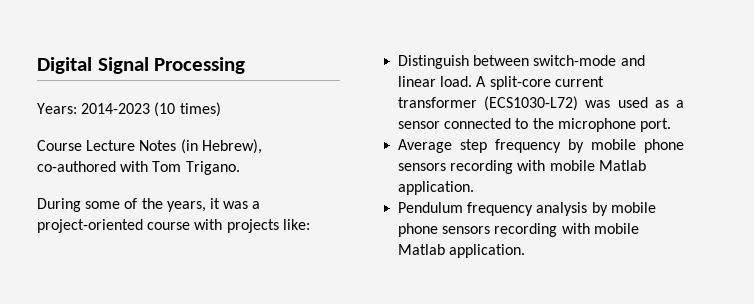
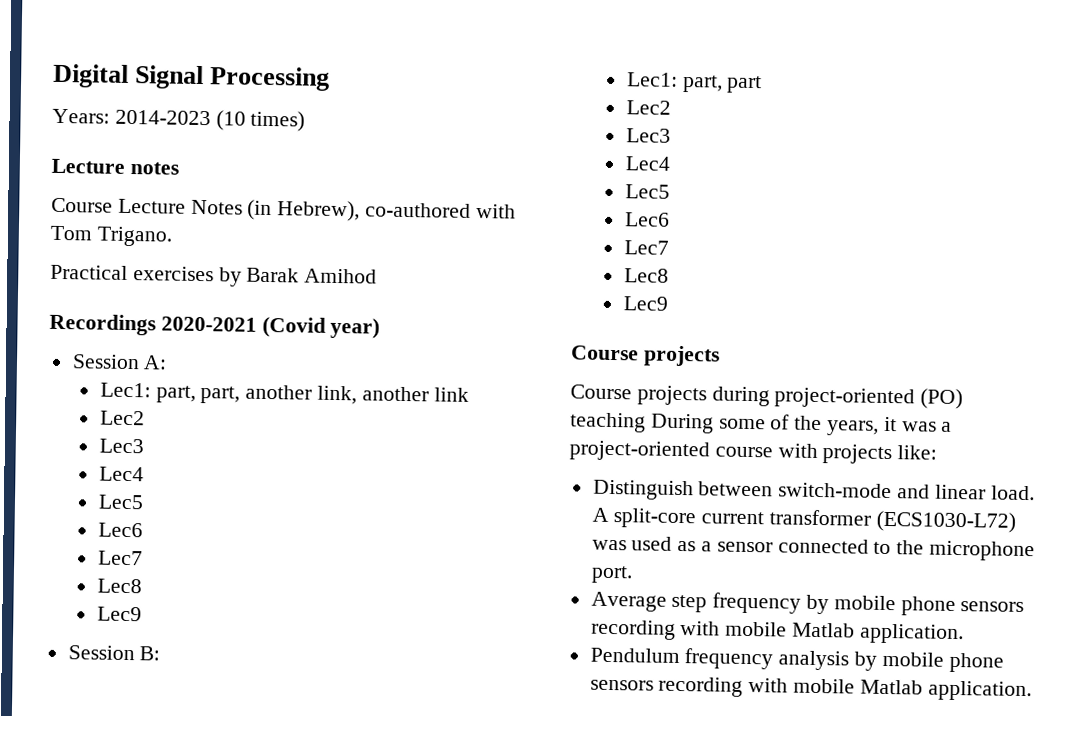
+ Lecture notes
- During some of the years, it was a project-oriented course with projects like:
+ Practical exercises by Barak Amihod
+ Recordings 2020-2021 (Covid year)
+ Session A:
+ Lec1: part, part, another link, another link
+ Lec2
+ Lec3
+ Lec4
+ Lec5
+ Lec6
+ Lec7
+ Lec8
+ Lec9
+ Session B:
+ Lec1: part, part
+ Lec2
+ Lec3
+ Lec4
+ Lec5
+ Lec6
+ Lec7
+ Lec8
+ Lec9
+ Course projects
+ Course projects during project-oriented (PO) teaching During some of the years, it was a project-oriented course with projects like:

